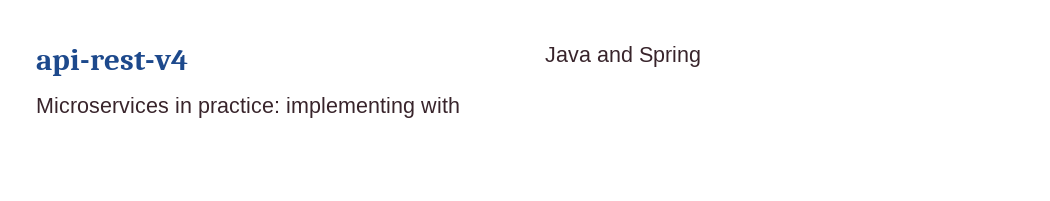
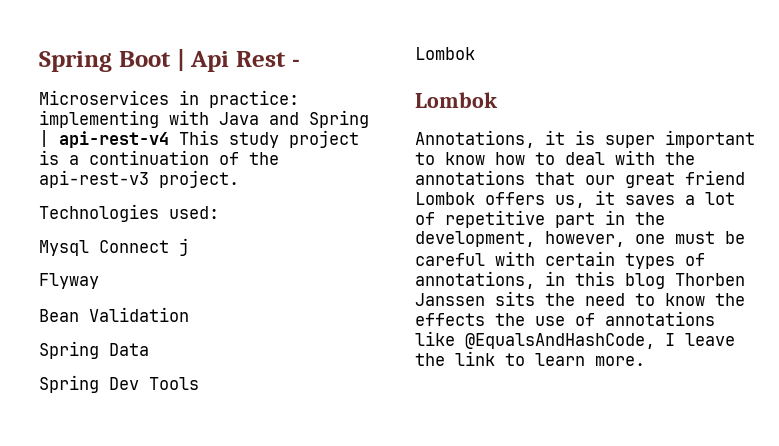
- api-rest-v4
+ Spring Boot | Api Rest -
- Microservices in practice: implementing with Java and Spring
+ Microservices in practice: implementing with Java and Spring | api-rest-v4 This study project is a continuation of the api-rest-v3 project.
+ Technologies used:
+ Mysql Connect j
+ Flyway
+ Bean Validation
+ Spring Data
+ Spring Dev Tools
+ Lombok
+ Lombok
+ Annotations, it is super important to know how to deal with the annotations that our great friend Lombok offers us, it saves a lot of repetitive part in the development, however, one must be careful with certain types of annotations, in this blog Thorben Janssen sits the need to know the effects the use of annotations like @EqualsAndHashCode, I leave the link to learn more.

